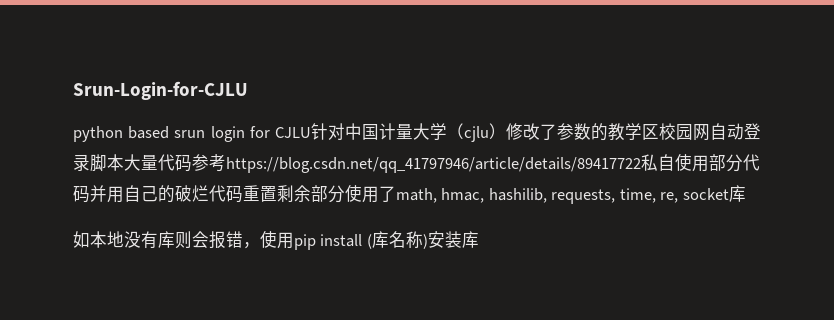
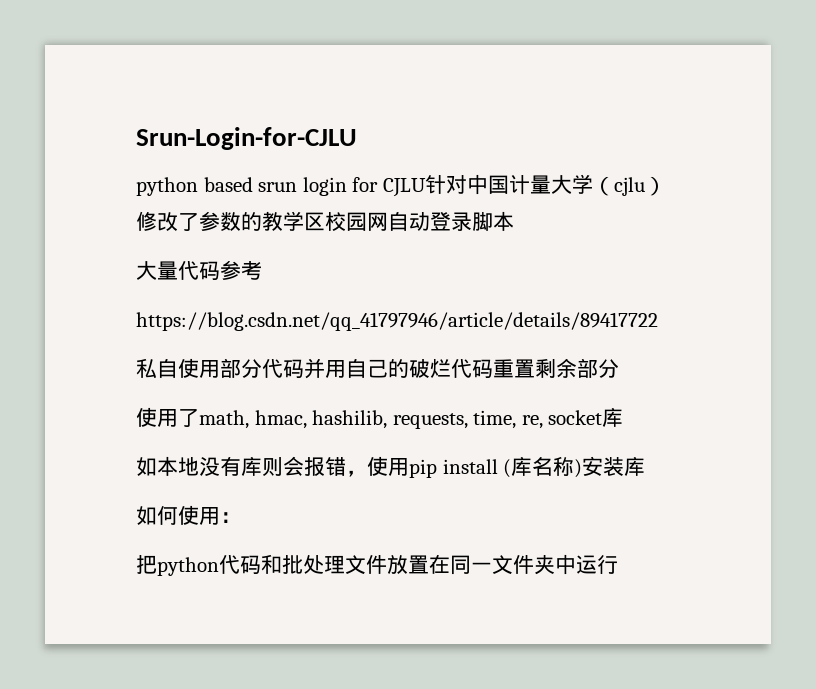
- python based srun login for CJLU针对中国计量大学（cjlu）修改了参数的教学区校园网自动登录脚本大量代码参考https://blog.csdn.net/qq_41797946/article/details/89417722私自使用部分代码并用自己的破烂代码重置剩余部分使用了math, hmac, hashilib, requests, time, re, socket库
+ python based srun login for CJLU针对中国计量大学（cjlu）修改了参数的教学区校园网自动登录脚本
+ 大量代码参考
+ https://blog.csdn.net/qq_41797946/article/details/89417722
+ 私自使用部分代码并用自己的破烂代码重置剩余部分
+ 使用了math, hmac, hashilib, requests, time, re, socket库
+ 如何使用：
+ 把python代码和批处理文件放置在同一文件夹中运行

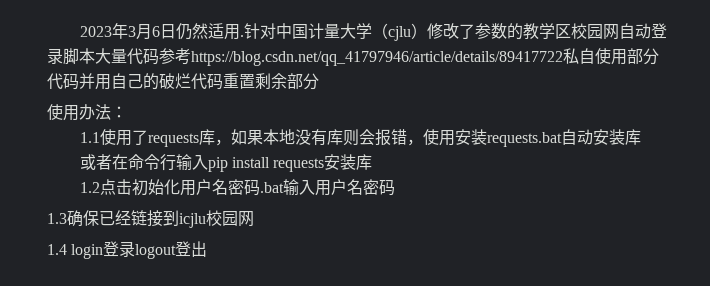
- Srun-Login-for-CJLU
- python based srun login for CJLU针对中国计量大学（cjlu）修改了参数的教学区校园网自动登录脚本
- 大量代码参考
- https://blog.csdn.net/qq_41797946/article/details/89417722
- 私自使用部分代码并用自己的破烂代码重置剩余部分
+ 2023年3月6日仍然适用.针对中国计量大学（cjlu）修改了参数的教学区校园网自动登录脚本大量代码参考https://blog.csdn.net/qq_41797946/article/details/89417722私自使用部分代码并用自己的破烂代码重置剩余部分
- 使用了math, hmac, hashilib, requests, time, re, socket库
- 如本地没有库则会报错，使用pip install (库名称)安装库
- 如何使用：
- 把python代码和批处理文件放置在同一文件夹中运行
+ 使用办法：
+ 1.1使用了requests库，如果本地没有库则会报错，使用安装requests.bat自动安装库
+ 或者在命令行输入pip install requests安装库
+ 1.2点击初始化用户名密码.bat输入用户名密码
+ 1.3确保已经链接到icjlu校园网
+ 1.4 login登录logout登出

